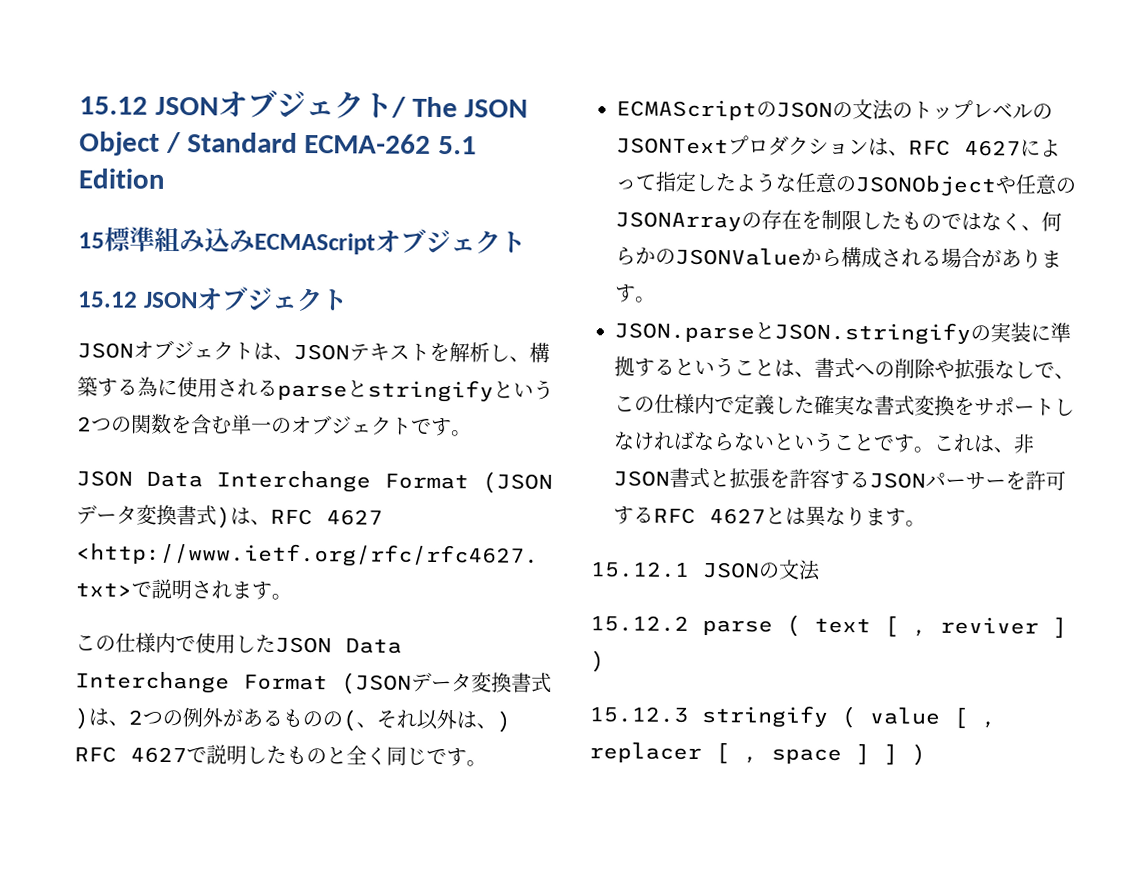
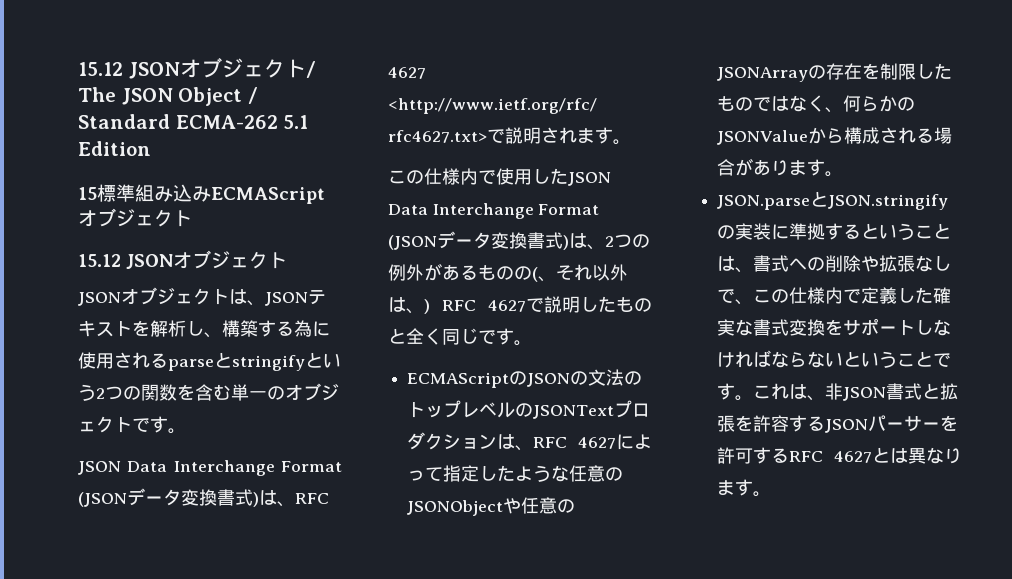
- 15.12.1 JSONの文法
- 15.12.2 parse ( text [ , reviver ] )
- 15.12.3 stringify ( value [ , replacer [ , space ] ] )

